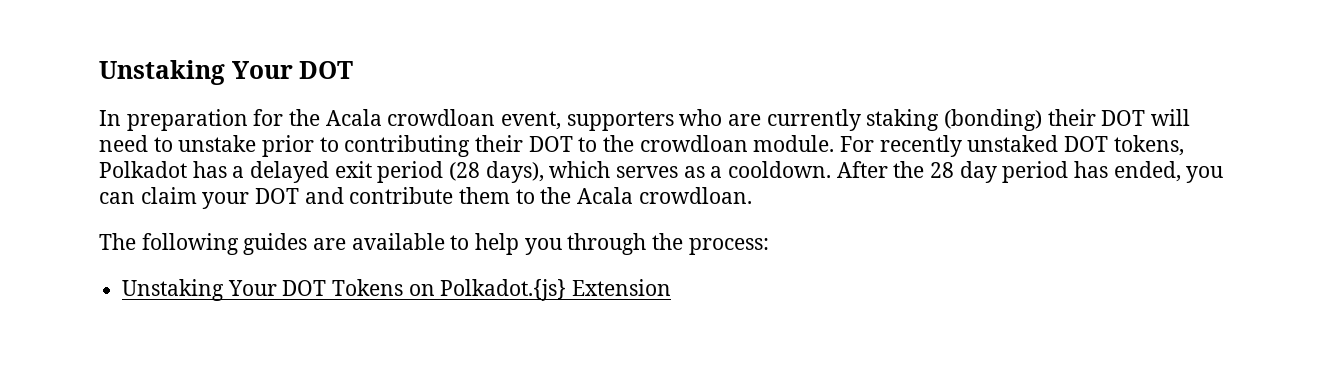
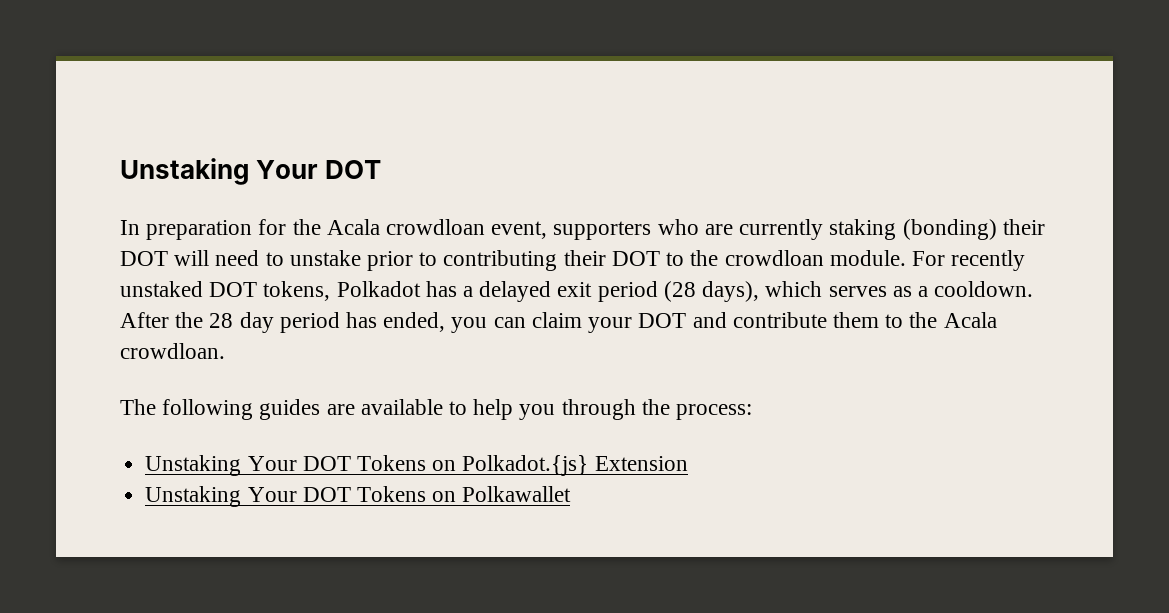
+ Unstaking Your DOT Tokens on Polkawallet

